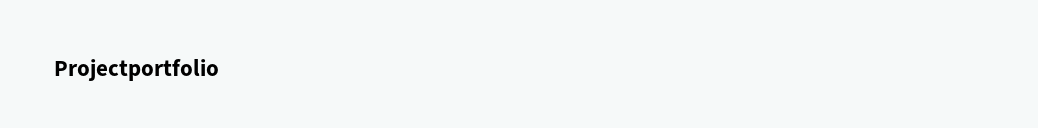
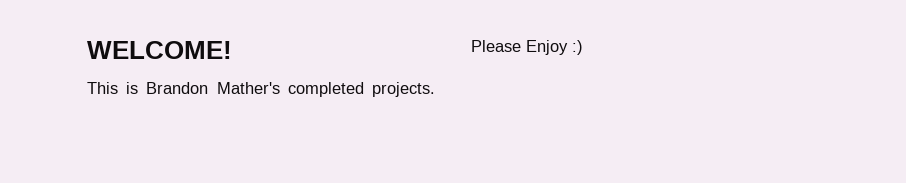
- Projectportfolio
+ WELCOME!
+ This is Brandon Mather's completed projects. Please Enjoy :)

